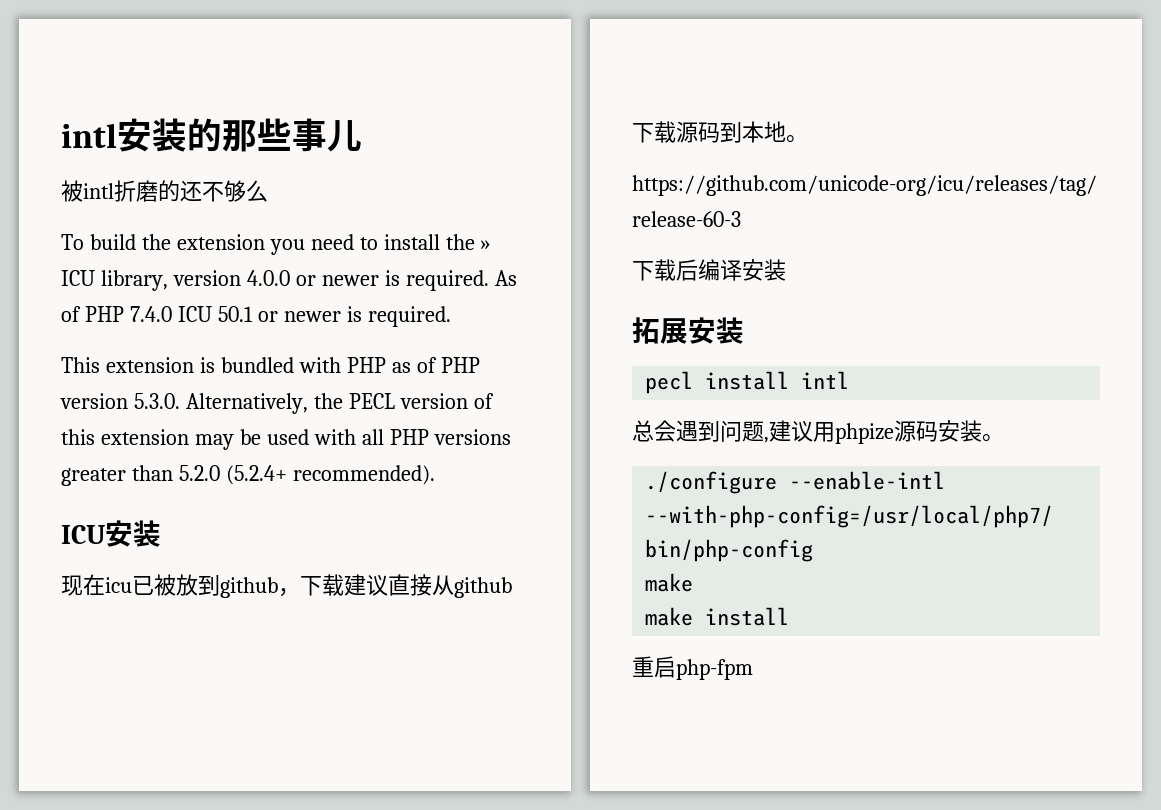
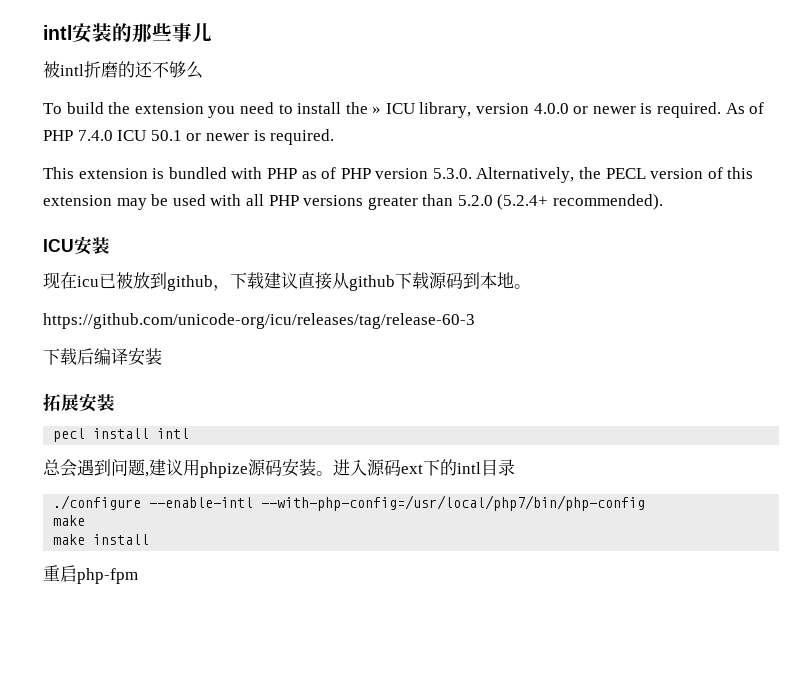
+ 进入源码ext下的intl目录

